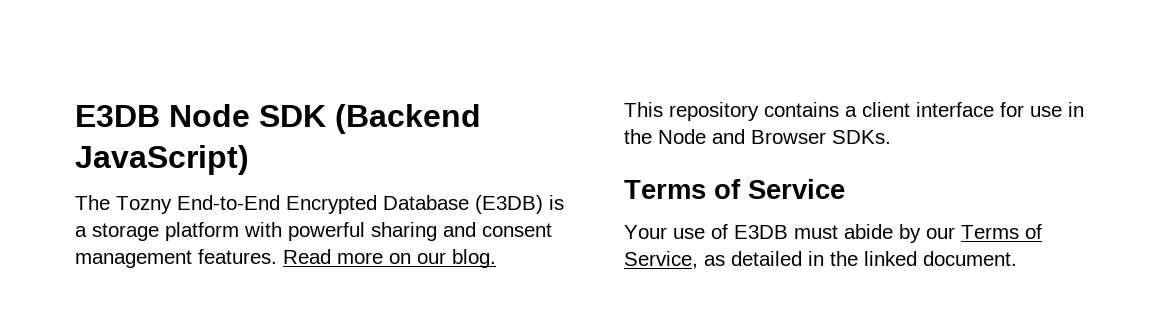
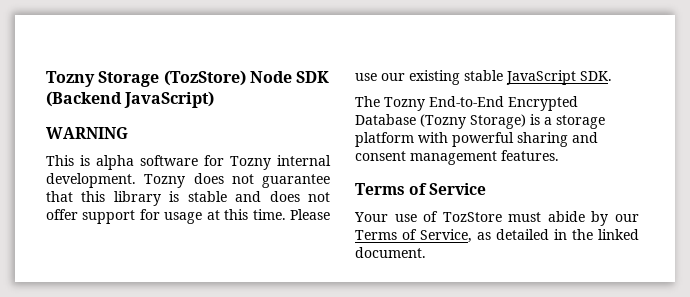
- E3DB Node SDK (Backend JavaScript)
+ Tozny Storage (TozStore) Node SDK (Backend JavaScript)
+ WARNING
+ This is alpha software for Tozny internal development. Tozny does not guarantee that this library is stable and does not offer support for usage at this time. Please use our existing stable JavaScript SDK.
- The Tozny End-to-End Encrypted Database (E3DB) is a storage platform with powerful sharing and consent management features. Read more on our blog.
- This repository contains a client interface for use in the Node and Browser SDKs.
+ The Tozny End-to-End Encrypted Database (Tozny Storage) is a storage platform with powerful sharing and consent management features.
- Your use of E3DB must abide by our Terms of Service, as detailed in the linked document.
+ Your use of TozStore must abide by our Terms of Service, as detailed in the linked document.

